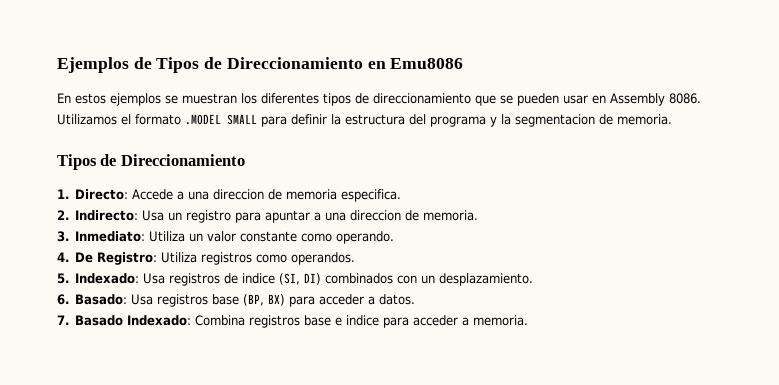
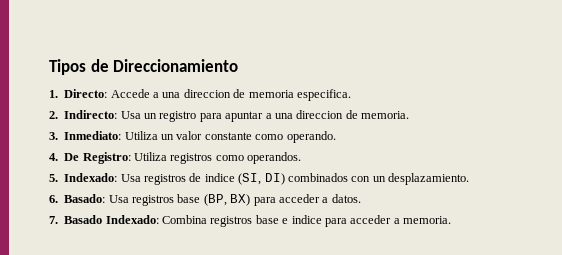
- Ejemplos de Tipos de Direccionamiento en Emu8086
- En estos ejemplos se muestran los diferentes tipos de direccionamiento que se pueden usar en Assembly 8086. Utilizamos el formato .MODEL SMALL para definir la estructura del programa y la segmentacion de memoria.

